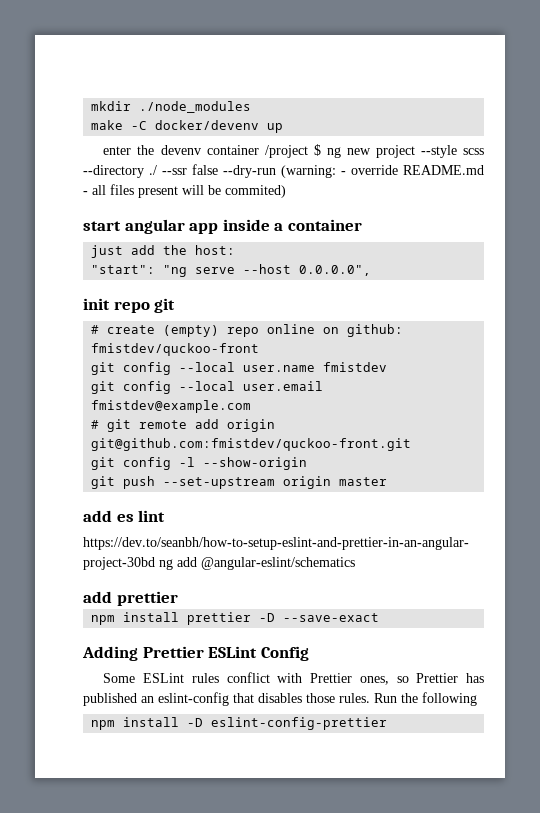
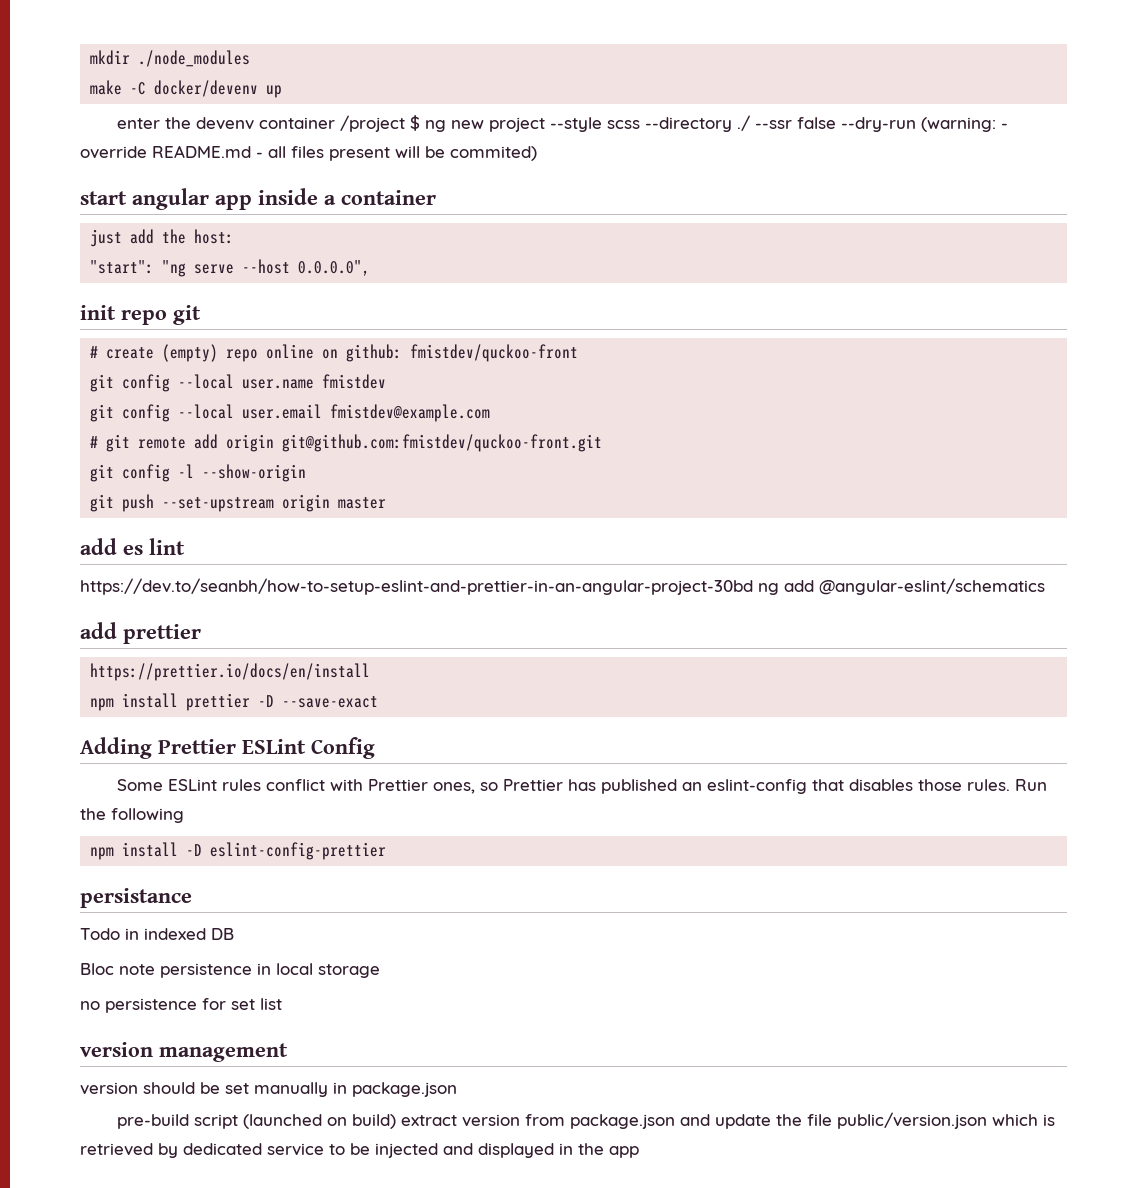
+ https://prettier.io/docs/en/install
+ persistance
+ Todo in indexed DB
+ Bloc note persistence in local storage
+ no persistence for set list
+ version management
+ version should be set manually in package.json
+ pre-build script (launched on build) extract version from package.json and update the file public/version.json which is retrieved by dedicated service to be injected and displayed in the app

